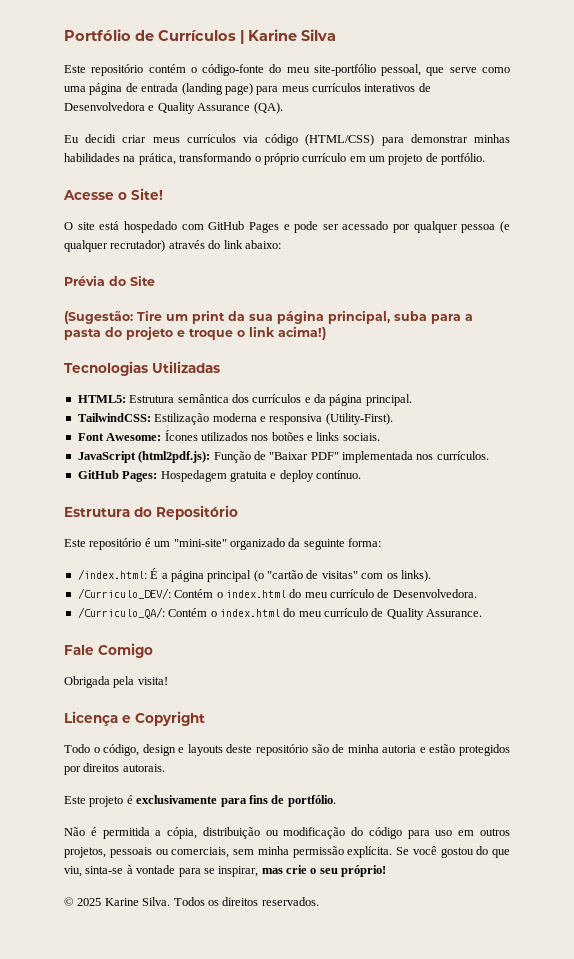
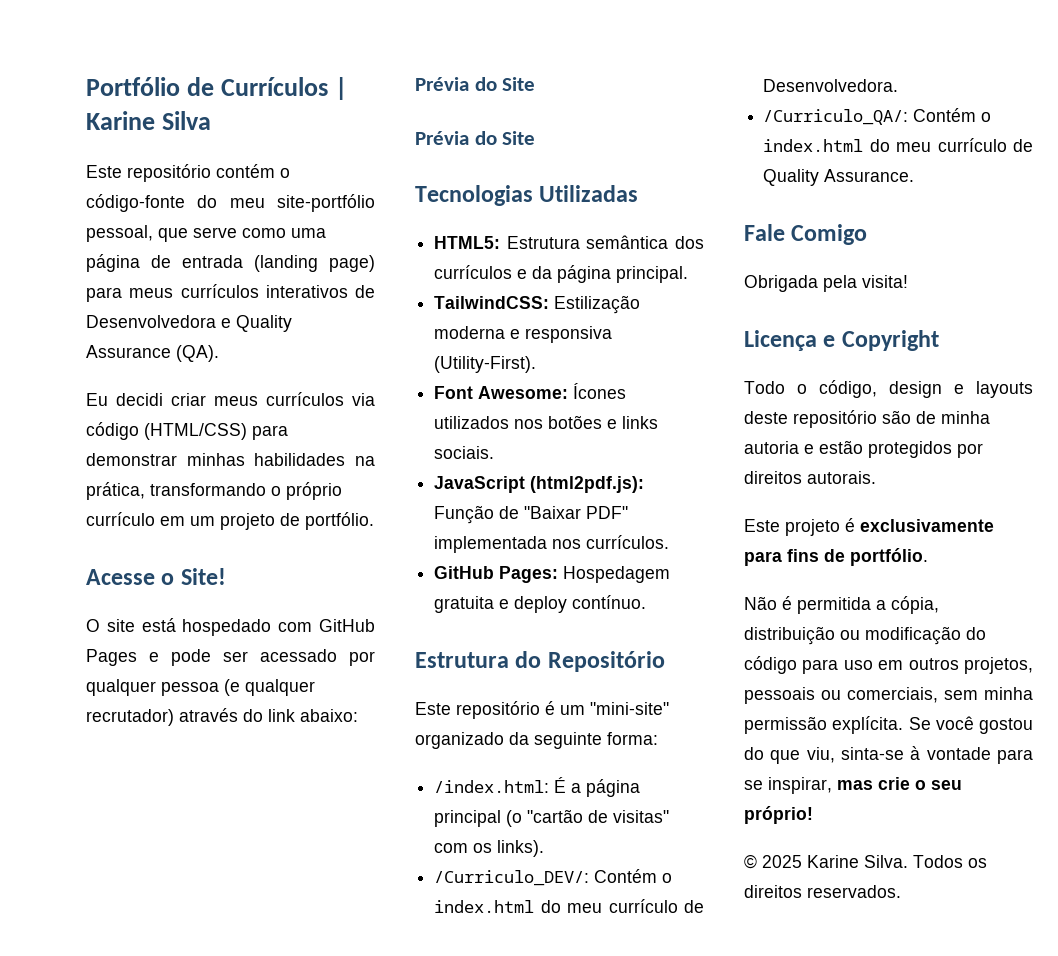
  O site está hospedado com GitHub Pages e pode ser acessado por qualquer pessoa (e qualquer recrutador) através do link abaixo:
  Prévia do Site
- (Sugestão: Tire um print da sua página principal, suba para a pasta do projeto e troque o link acima!)
+ Prévia do Site

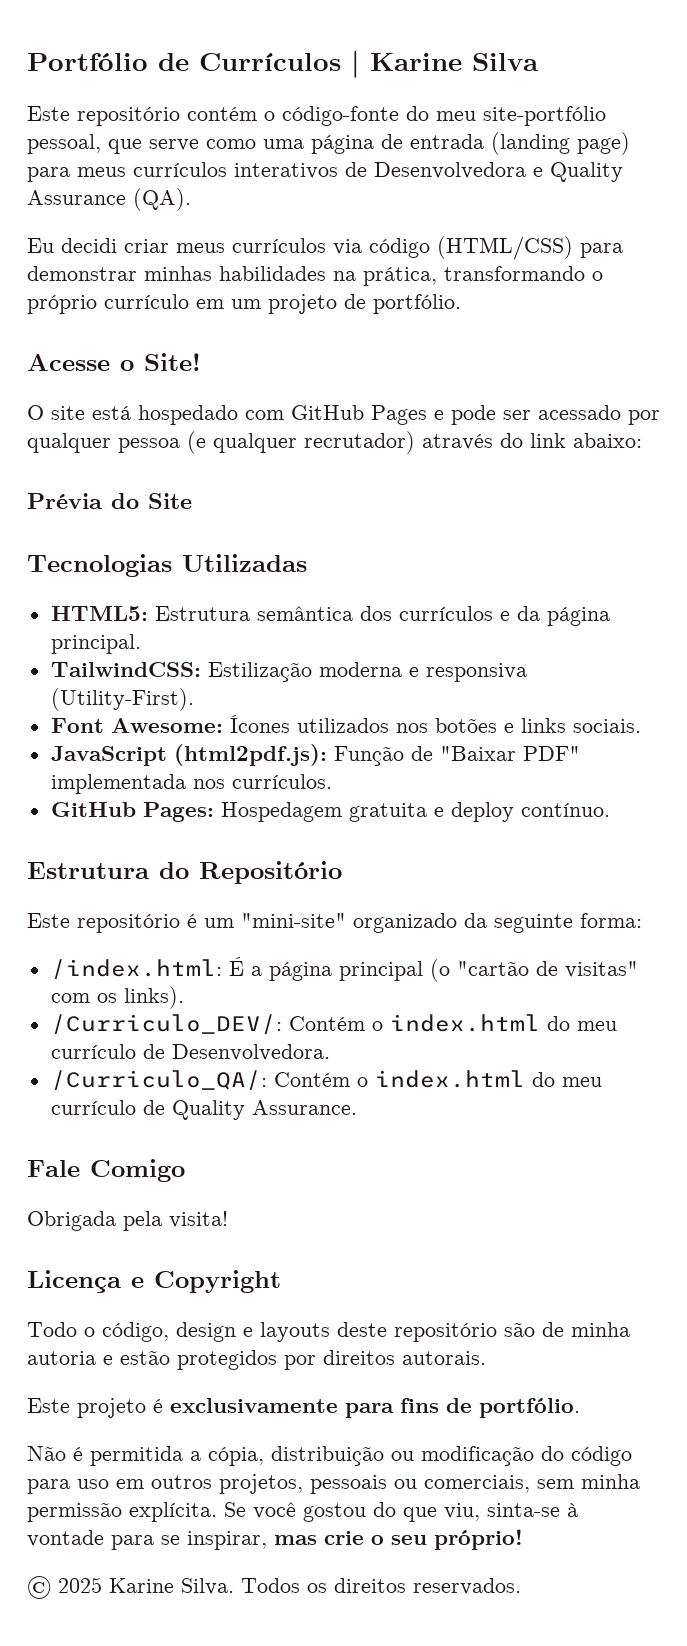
  O site está hospedado com GitHub Pages e pode ser acessado por qualquer pessoa (e qualquer recrutador) através do link abaixo:
- Prévia do Site

